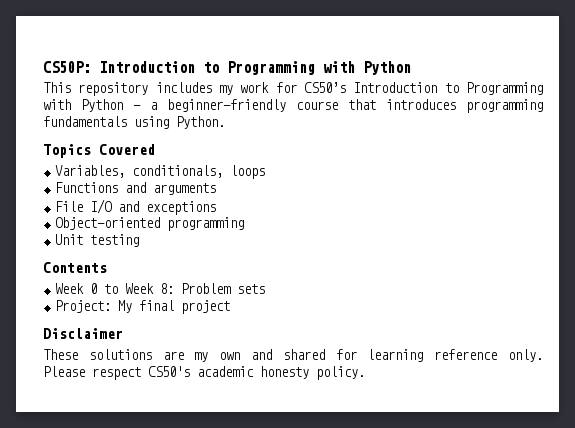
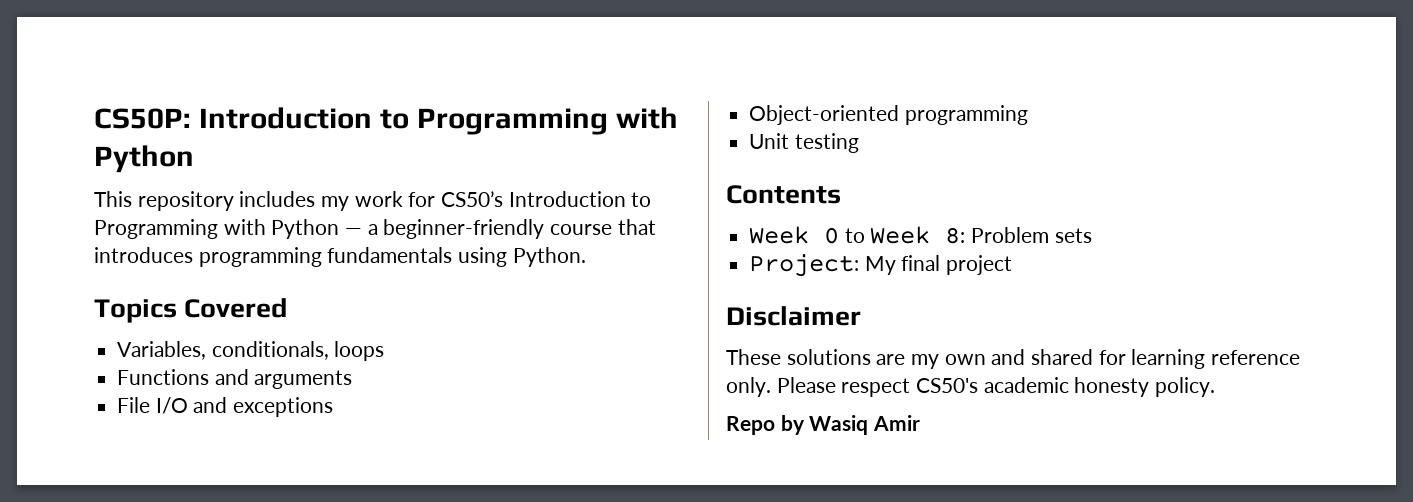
+ Repo by Wasiq Amir

